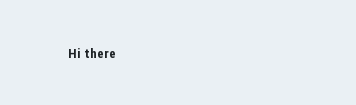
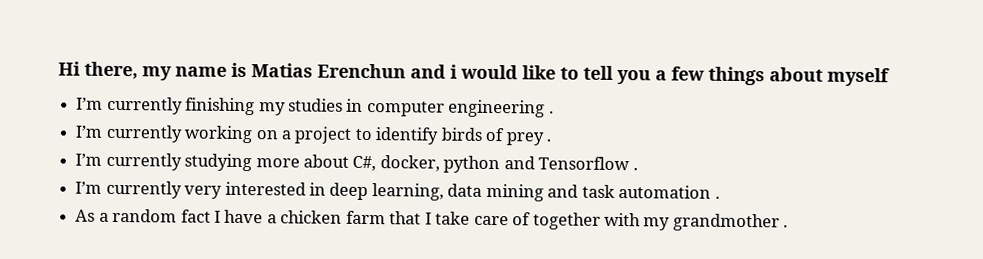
- Hi there
+ Hi there, my name is Matias Erenchun and i would like to tell you a few things about myself
+ I’m currently finishing my studies in computer engineering .
+ I’m currently working on a project to identify birds of prey .
+ I’m currently studying more about C#, docker, python and Tensorflow .
+ I’m currently very interested in deep learning, data mining and task automation .
+ As a random fact I have a chicken farm that I take care of together with my grandmother .

